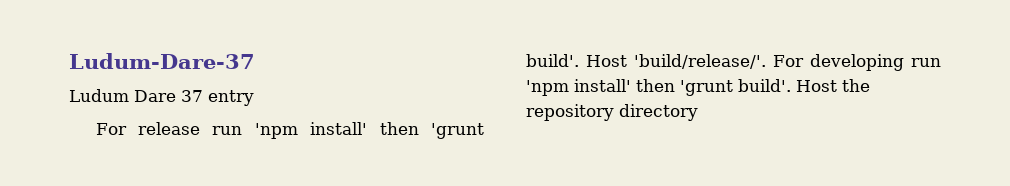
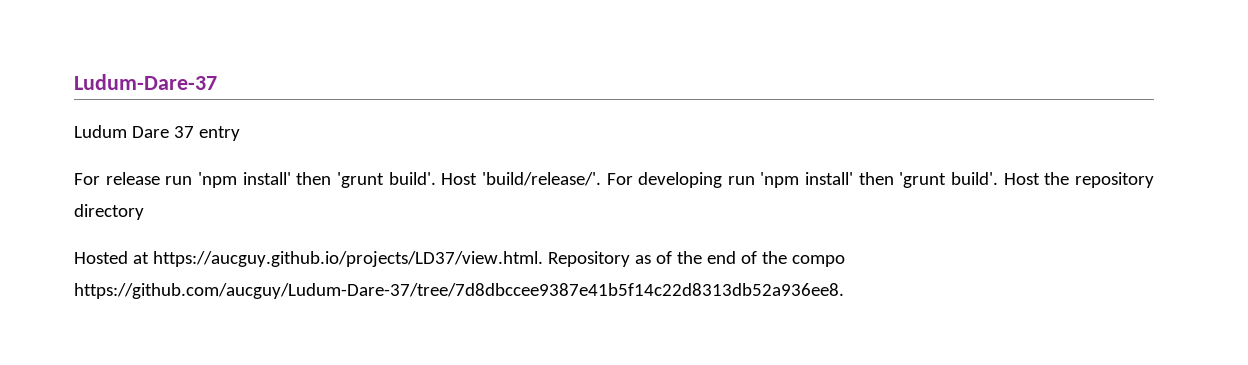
+ Hosted at https://aucguy.github.io/projects/LD37/view.html. Repository as of the end of the compo https://github.com/aucguy/Ludum-Dare-37/tree/7d8dbccee9387e41b5f14c22d8313db52a936ee8.

